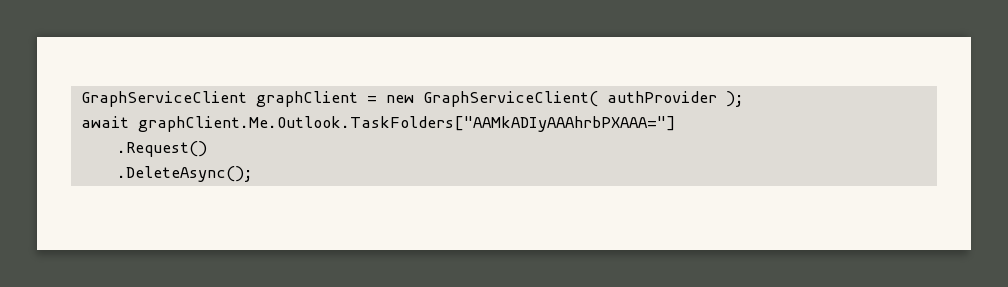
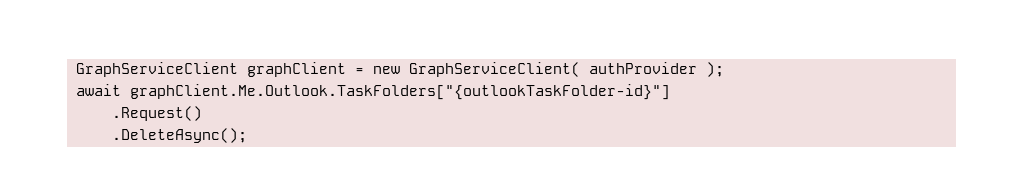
- await graphClient.Me.Outlook.TaskFolders["AAMkADIyAAAhrbPXAAA="]
+ await graphClient.Me.Outlook.TaskFolders["{outlookTaskFolder-id}"]

